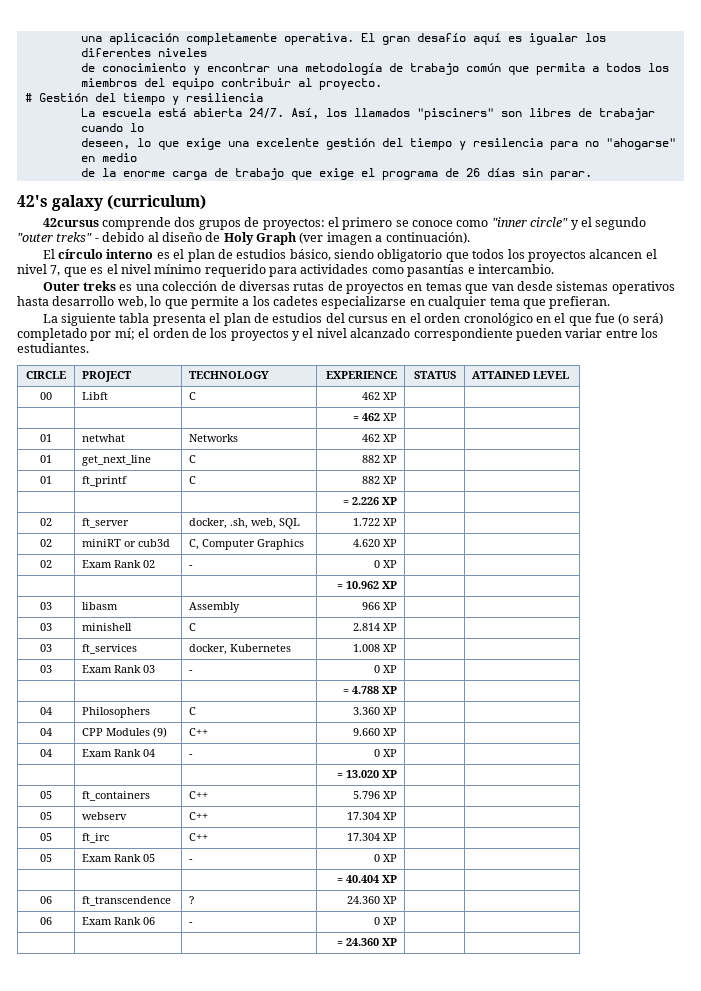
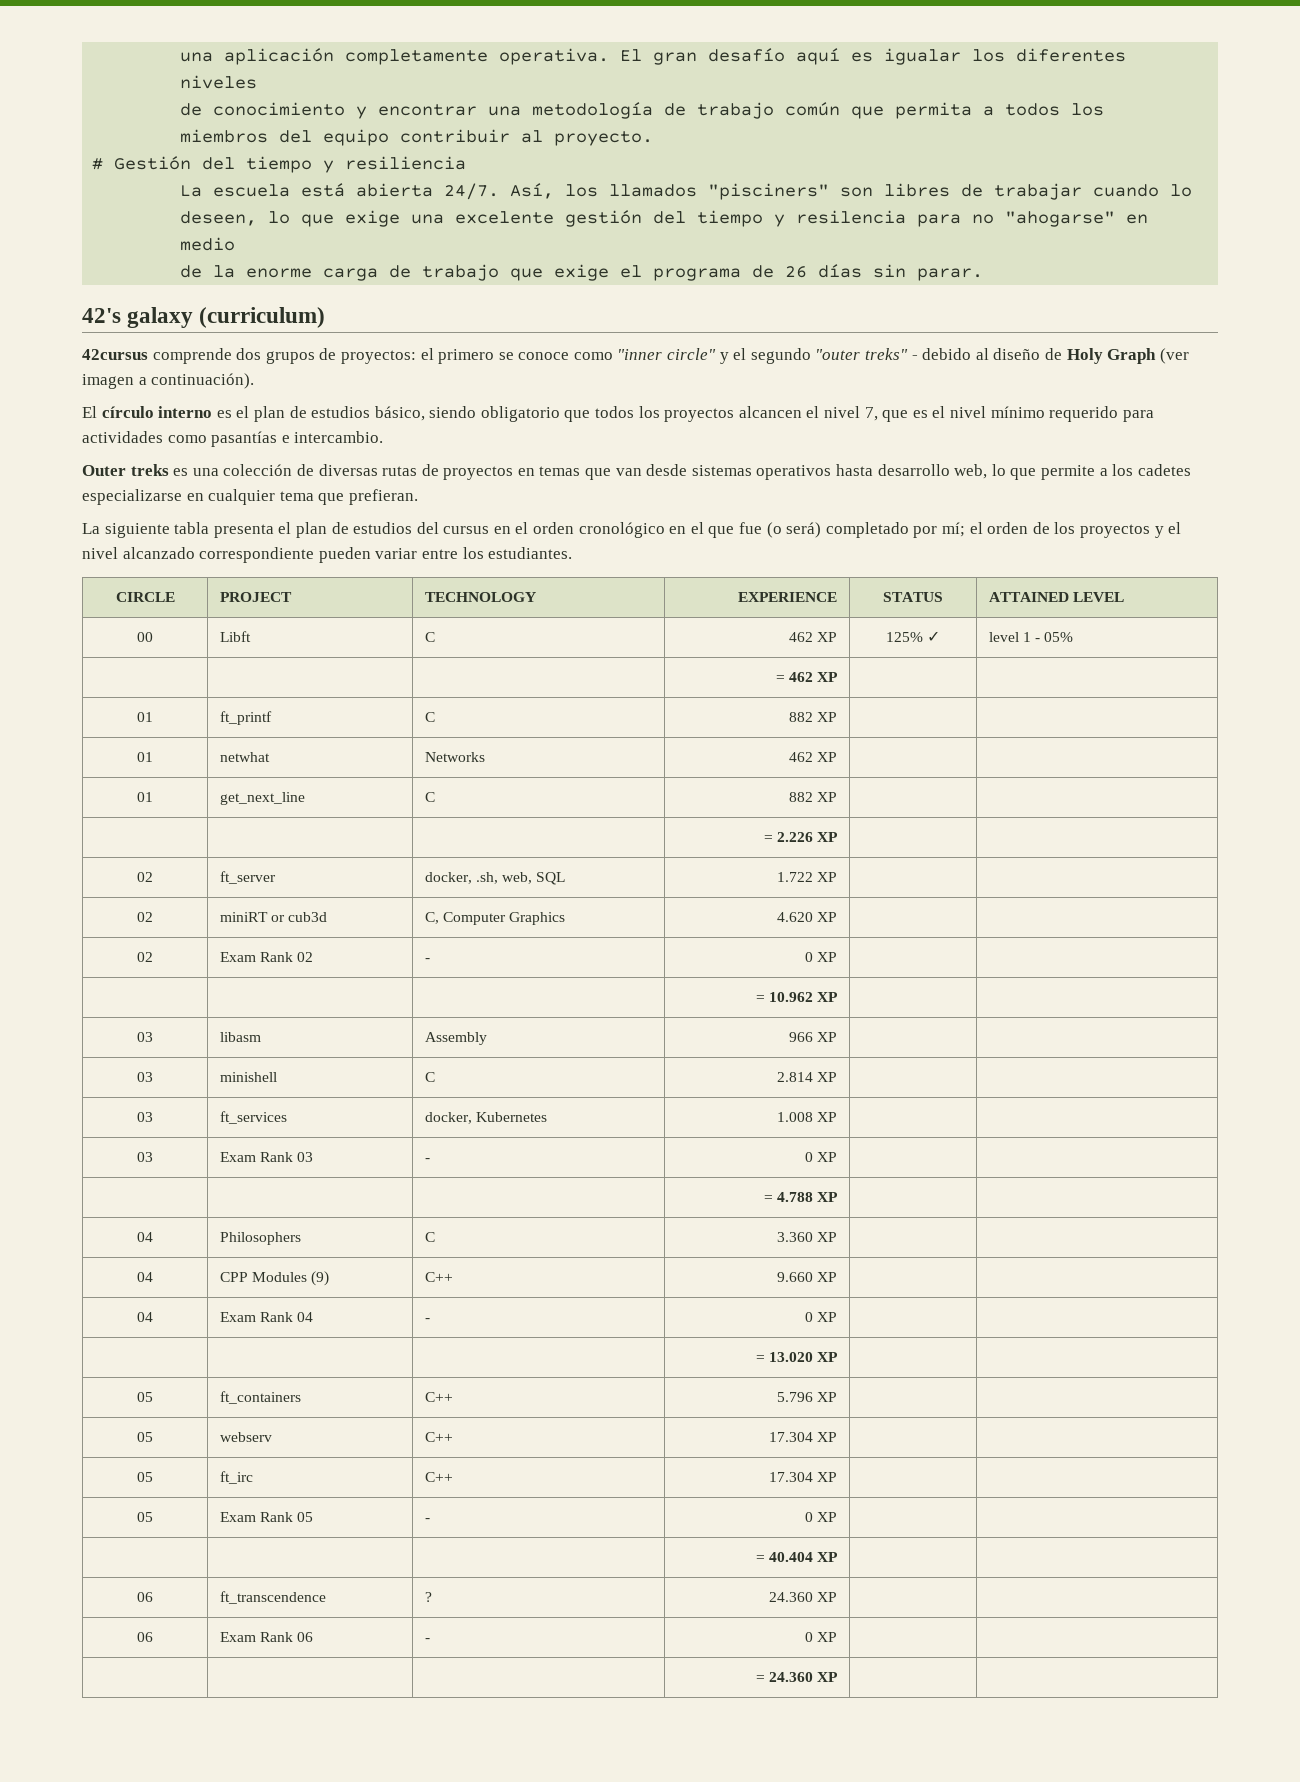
- 00 | Libft | C | 462 XP | |
+ 00 | Libft | C | 462 XP | 125% ✓ | level 1 - 05%
  | | | = 462 XP | |
+ 01 | ft_printf | C | 882 XP | |
- 01 | ft_printf | C | 882 XP | |

